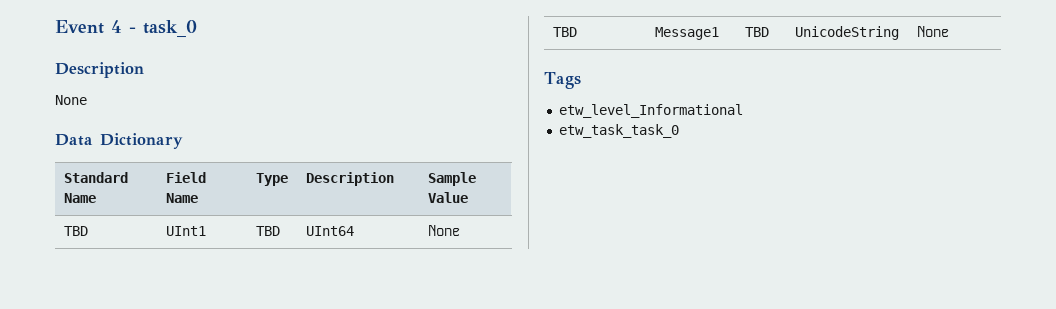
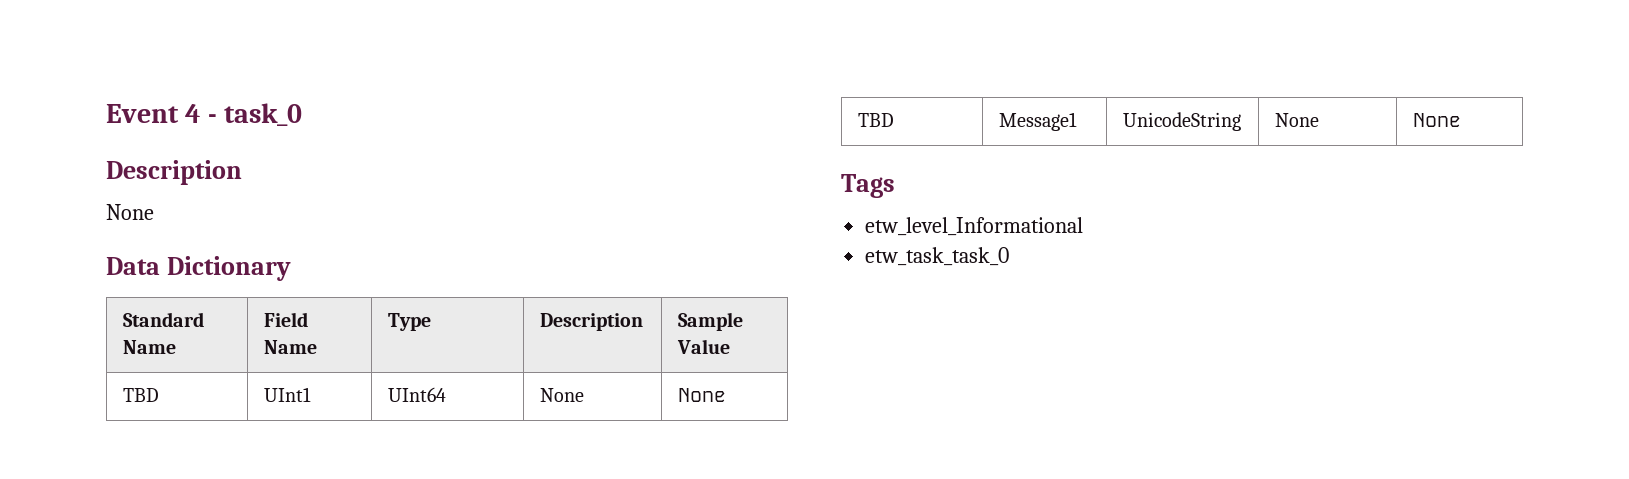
- TBD | UInt1 | TBD | UInt64 | None
+ TBD | UInt1 | UInt64 | None | None
- TBD | Message1 | TBD | UnicodeString | None
+ TBD | Message1 | UnicodeString | None | None

